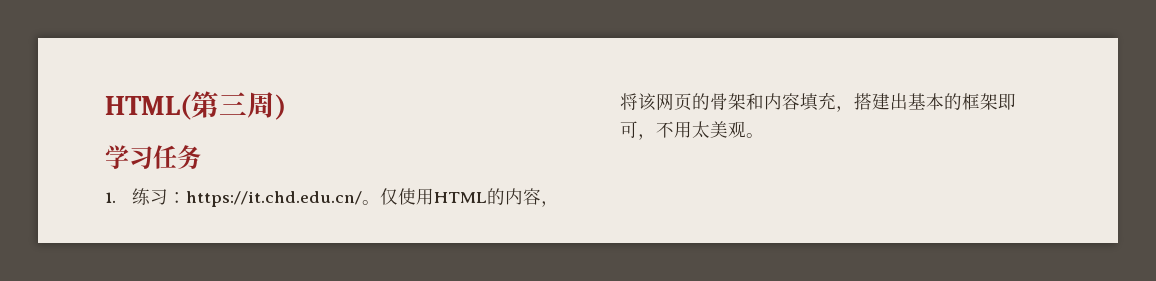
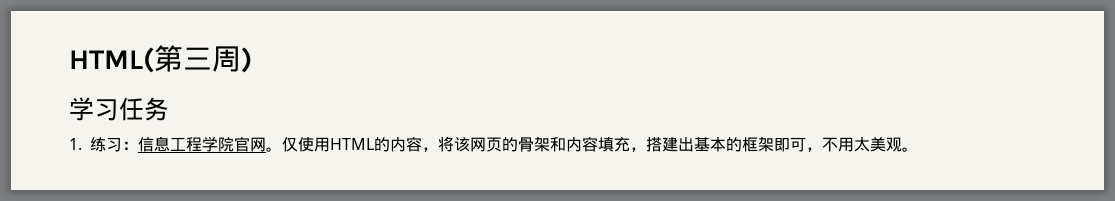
- 1.练习：https://it.chd.edu.cn/。
+ 1.练习：信息工程学院官网。

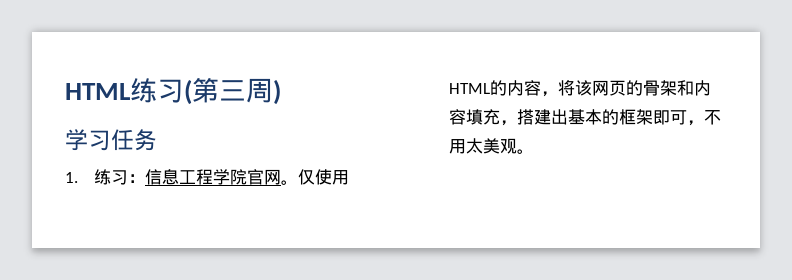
- HTML(第三周)
+ HTML练习(第三周)

